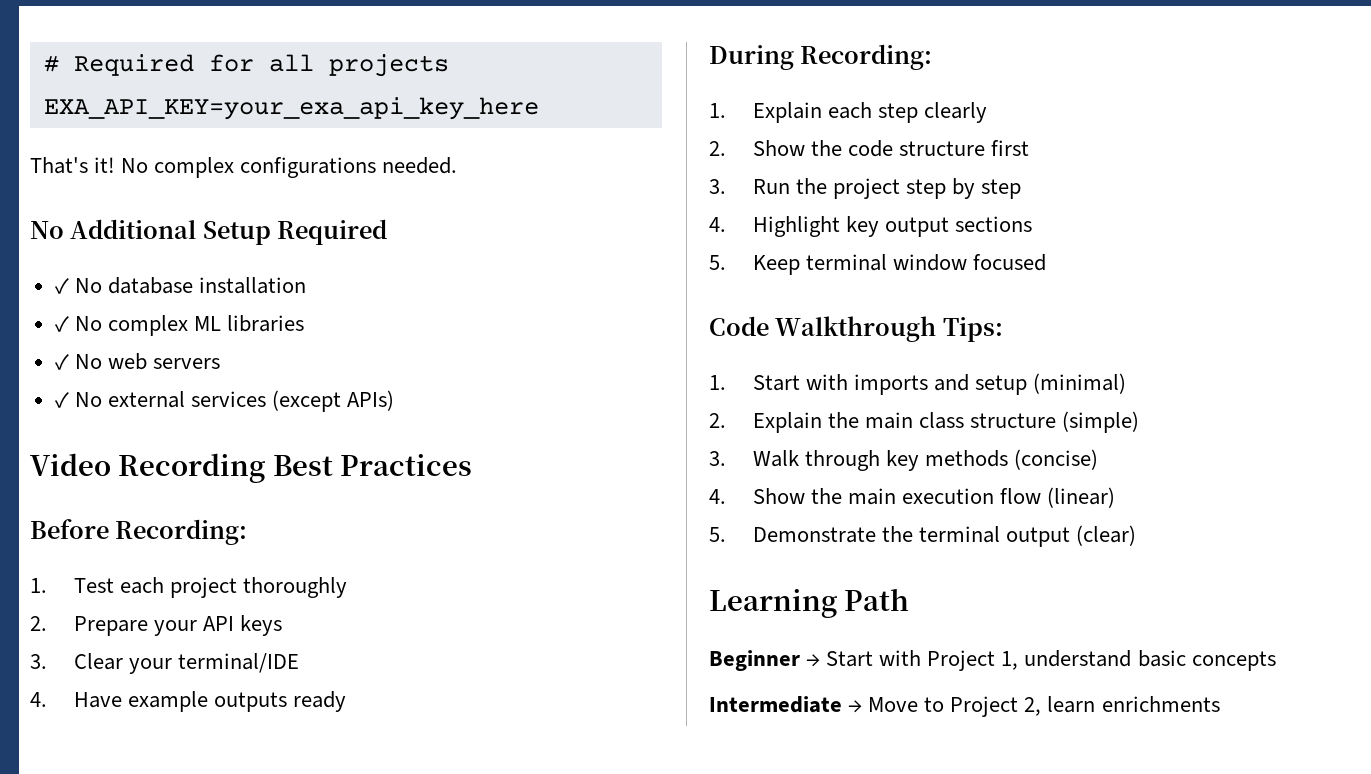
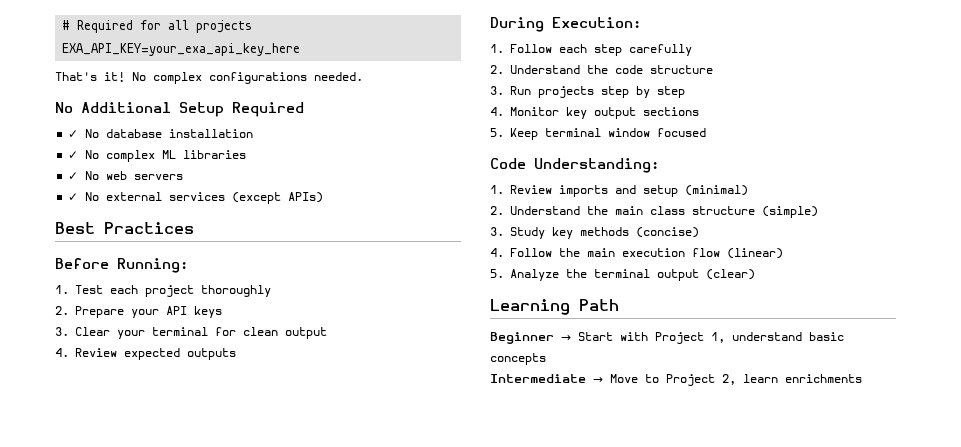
- Video Recording Best Practices
+ Best Practices
- Before Recording:
+ Before Running:
- 3. Clear your terminal/IDE
- 4. Have example outputs ready
+ 3. Clear your terminal for clean output
+ 4. Review expected outputs
- During Recording:
- 1. Explain each step clearly
- 2. Show the code structure first
+ During Execution:
+ 1. Follow each step carefully
+ 2. Understand the code structure
- 3. Run the project step by step
+ 3. Run projects step by step
- 4. Highlight key output sections
+ 4. Monitor key output sections
- Code Walkthrough Tips:
- 1. Start with imports and setup (minimal)
+ Code Understanding:
+ 1. Review imports and setup (minimal)
- 2. Explain the main class structure (simple)
+ 2. Understand the main class structure (simple)
- 3. Walk through key methods (concise)
+ 3. Study key methods (concise)
- 4. Show the main execution flow (linear)
+ 4. Follow the main execution flow (linear)
- 5. Demonstrate the terminal output (clear)
+ 5. Analyze the terminal output (clear)

